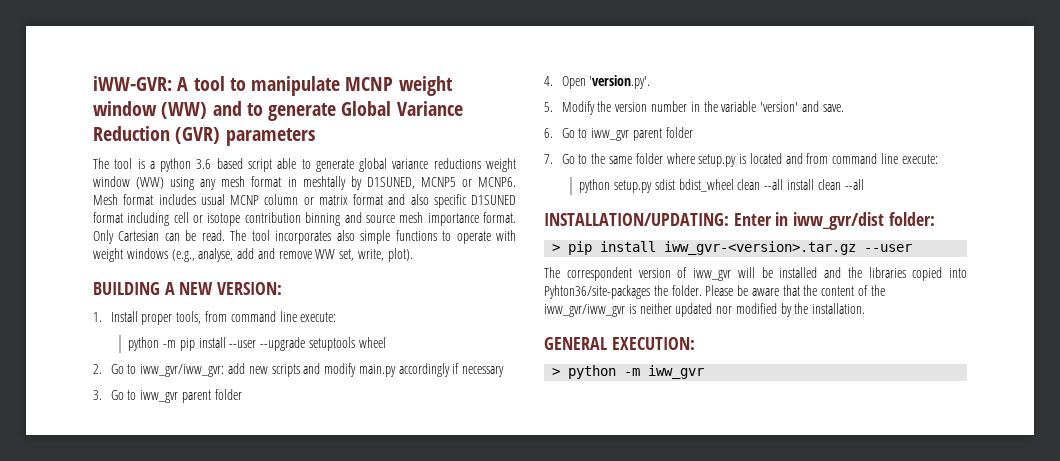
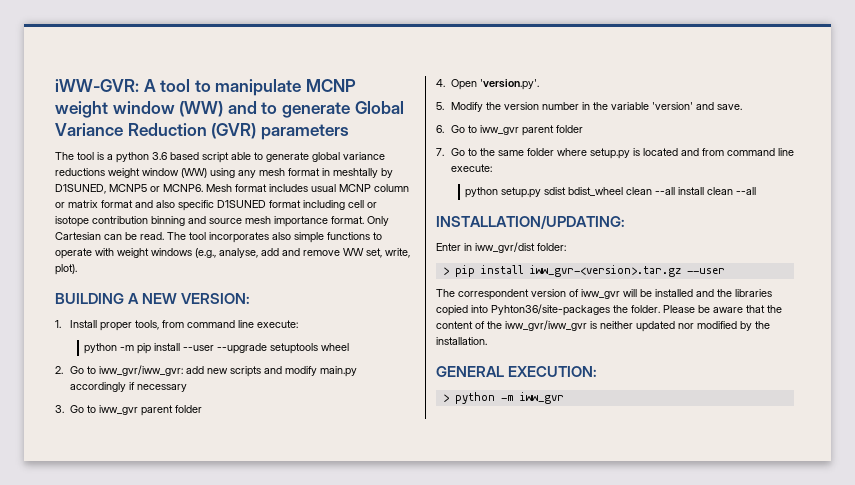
- INSTALLATION/UPDATING: Enter in iww_gvr/dist folder:
+ INSTALLATION/UPDATING:
+ Enter in iww_gvr/dist folder:

